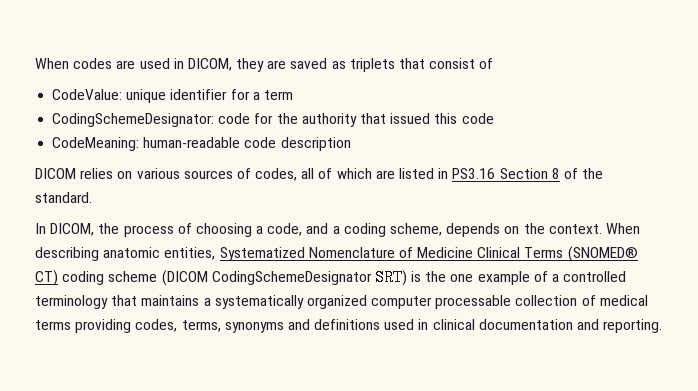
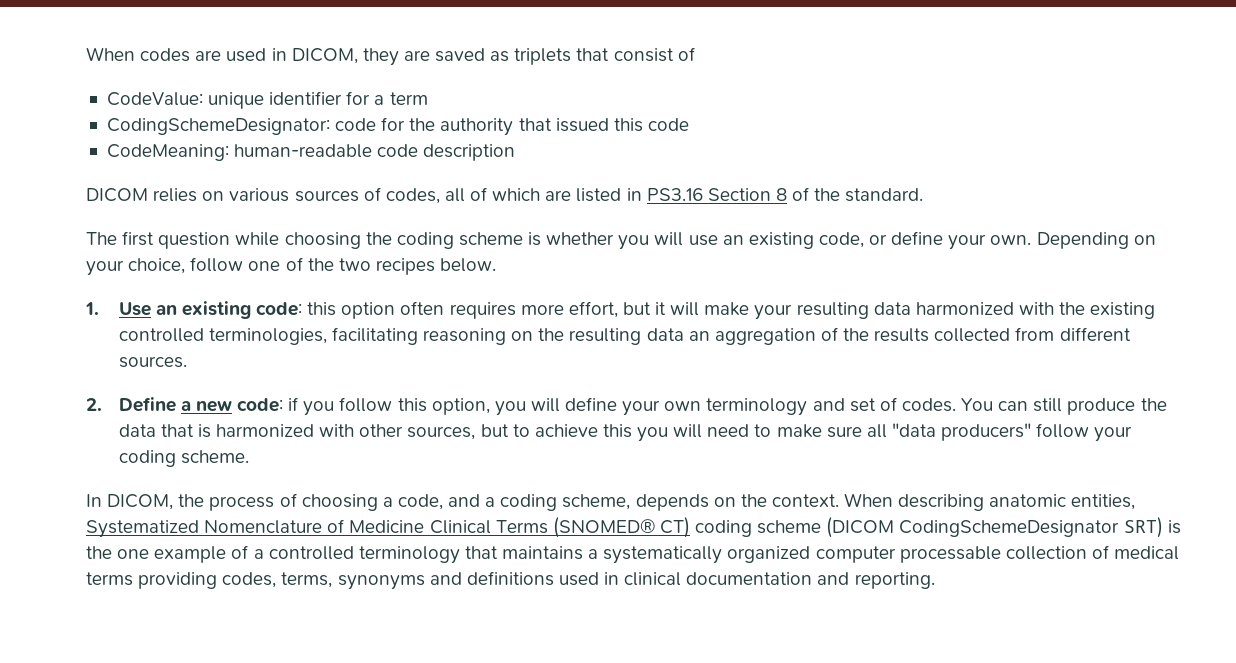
+ The first question while choosing the coding scheme is whether you will use an existing code, or define your own. Depending on your choice, follow one of the two recipes below.
+ 1. Use an existing code: this option often requires more effort, but it will make your resulting data harmonized with the existing controlled terminologies, facilitating reasoning on the resulting data an aggregation of the results collected from different sources.
+ 2. Define a new code: if you follow this option, you will define your own terminology and set of codes. You can still produce the data that is harmonized with other sources, but to achieve this you will need to make sure all "data producers" follow your coding scheme.

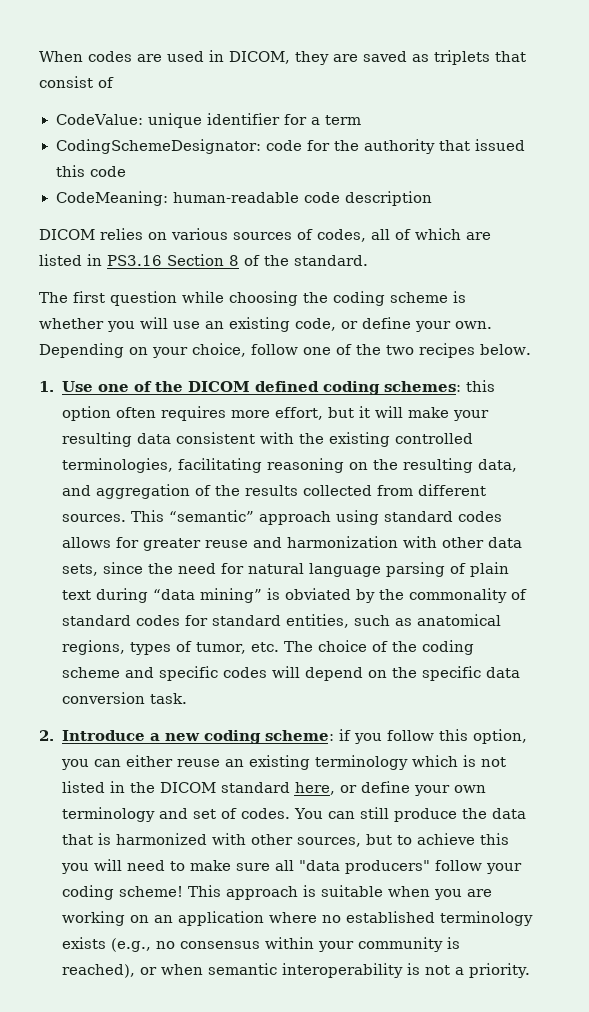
- 1. Use an existing code: this option often requires more effort, but it will make your resulting data harmonized with the existing controlled terminologies, facilitating reasoning on the resulting data an aggregation of the results collected from different sources.
+ 1. Use one of the DICOM defined coding schemes: this option often requires more effort, but it will make your resulting data consistent with the existing controlled terminologies, facilitating reasoning on the resulting data, and aggregation of the results collected from different sources. This “semantic” approach using standard codes allows for greater reuse and harmonization with other data sets, since the need for natural language parsing of plain text during “data mining” is obviated by the commonality of standard codes for standard entities, such as anatomical regions, types of tumor, etc. The choice of the coding scheme and specific codes will depend on the specific data conversion task.
- 2. Define a new code: if you follow this option, you will define your own terminology and set of codes.
+ 2. Introduce a new coding scheme: if you follow this option, you can either reuse an existing terminology which is not listed in the DICOM standard here, or define your own terminology and set of codes.
- You can still produce the data that is harmonized with other sources, but to achieve this you will need to make sure all "data producers" follow your coding scheme.
- In DICOM, the process of choosing a code, and a coding scheme, depends on the context. When describing anatomic entities, Systematized Nomenclature of Medicine Clinical Terms (SNOMED® CT) coding scheme (DICOM CodingSchemeDesignator SRT) is the one example of a controlled terminology that maintains a systematically organized computer processable collection of medical terms providing codes, terms, synonyms and definitions used in clinical documentation and reporting.
+ You can still produce the data that is harmonized with other sources, but to achieve this you will need to make sure all "data producers" follow your coding scheme! This approach is suitable when you are working on an application where no established terminology exists (e.g., no consensus within your community is reached), or when semantic interoperability is not a priority.

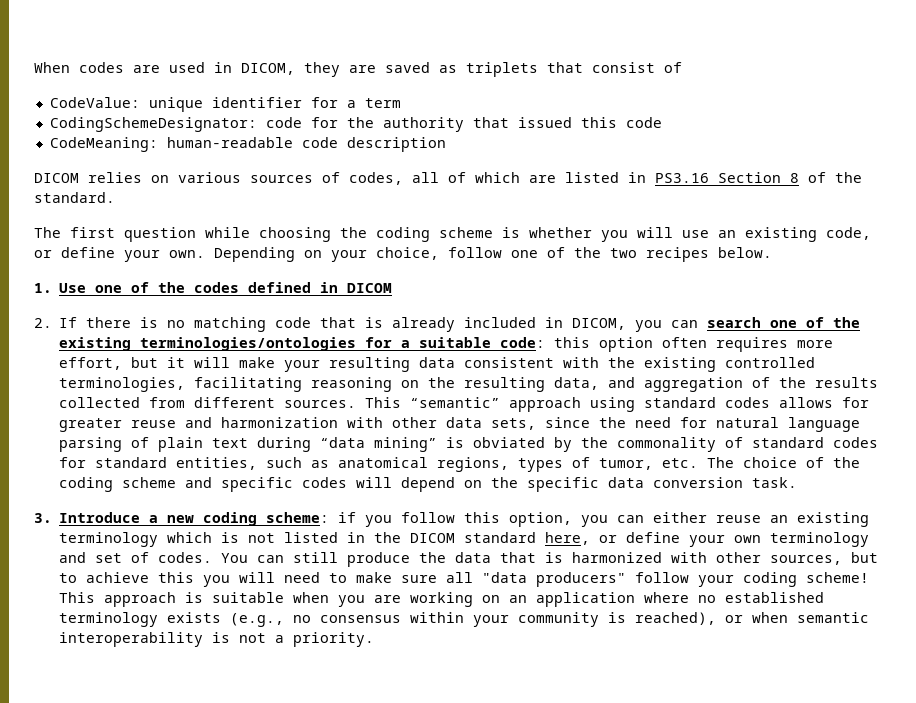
- 1. Use one of the DICOM defined coding schemes: this option often requires more effort, but it will make your resulting data consistent with the existing controlled terminologies, facilitating reasoning on the resulting data, and aggregation of the results collected from different sources.
+ 1. Use one of the codes defined in DICOM
+ 2. If there is no matching code that is already included in DICOM, you can search one of the existing terminologies/ontologies for a suitable code: this option often requires more effort, but it will make your resulting data consistent with the existing controlled terminologies, facilitating reasoning on the resulting data, and aggregation of the results collected from different sources.
- 2. Introduce a new coding scheme: if you follow this option, you can either reuse an existing terminology which is not listed in the DICOM standard here, or define your own terminology and set of codes.
+ 3. Introduce a new coding scheme: if you follow this option, you can either reuse an existing terminology which is not listed in the DICOM standard here, or define your own terminology and set of codes.

